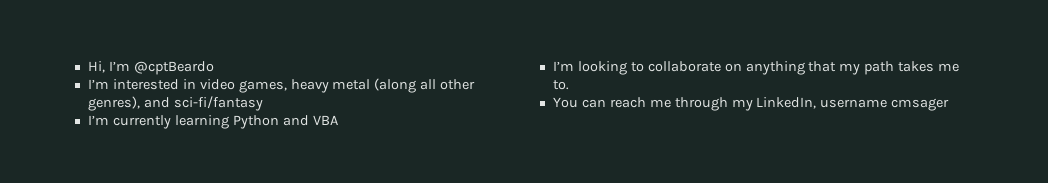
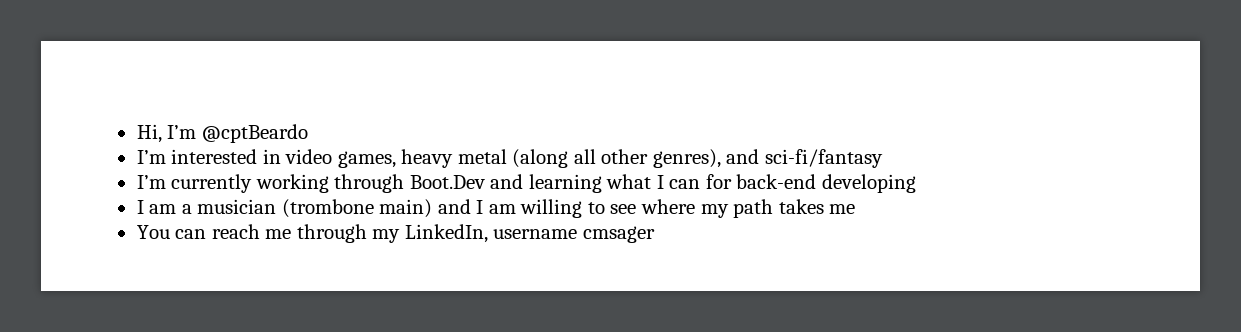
- I’m currently learning Python and VBA
- I’m looking to collaborate on anything that my path takes me to.
+ I’m currently working through Boot.Dev and learning what I can for back-end developing
+ I am a musician (trombone main) and I am willing to see where my path takes me

